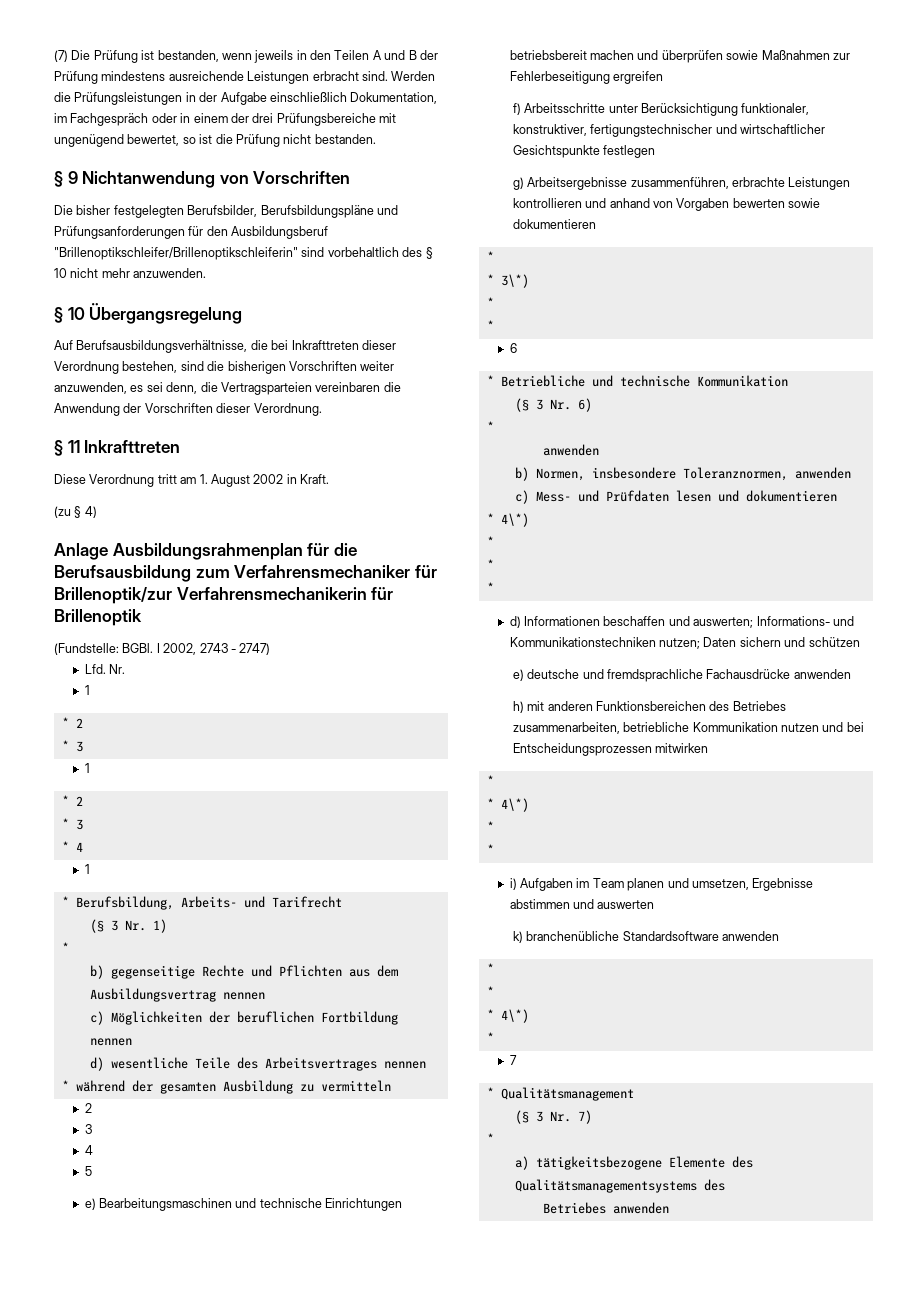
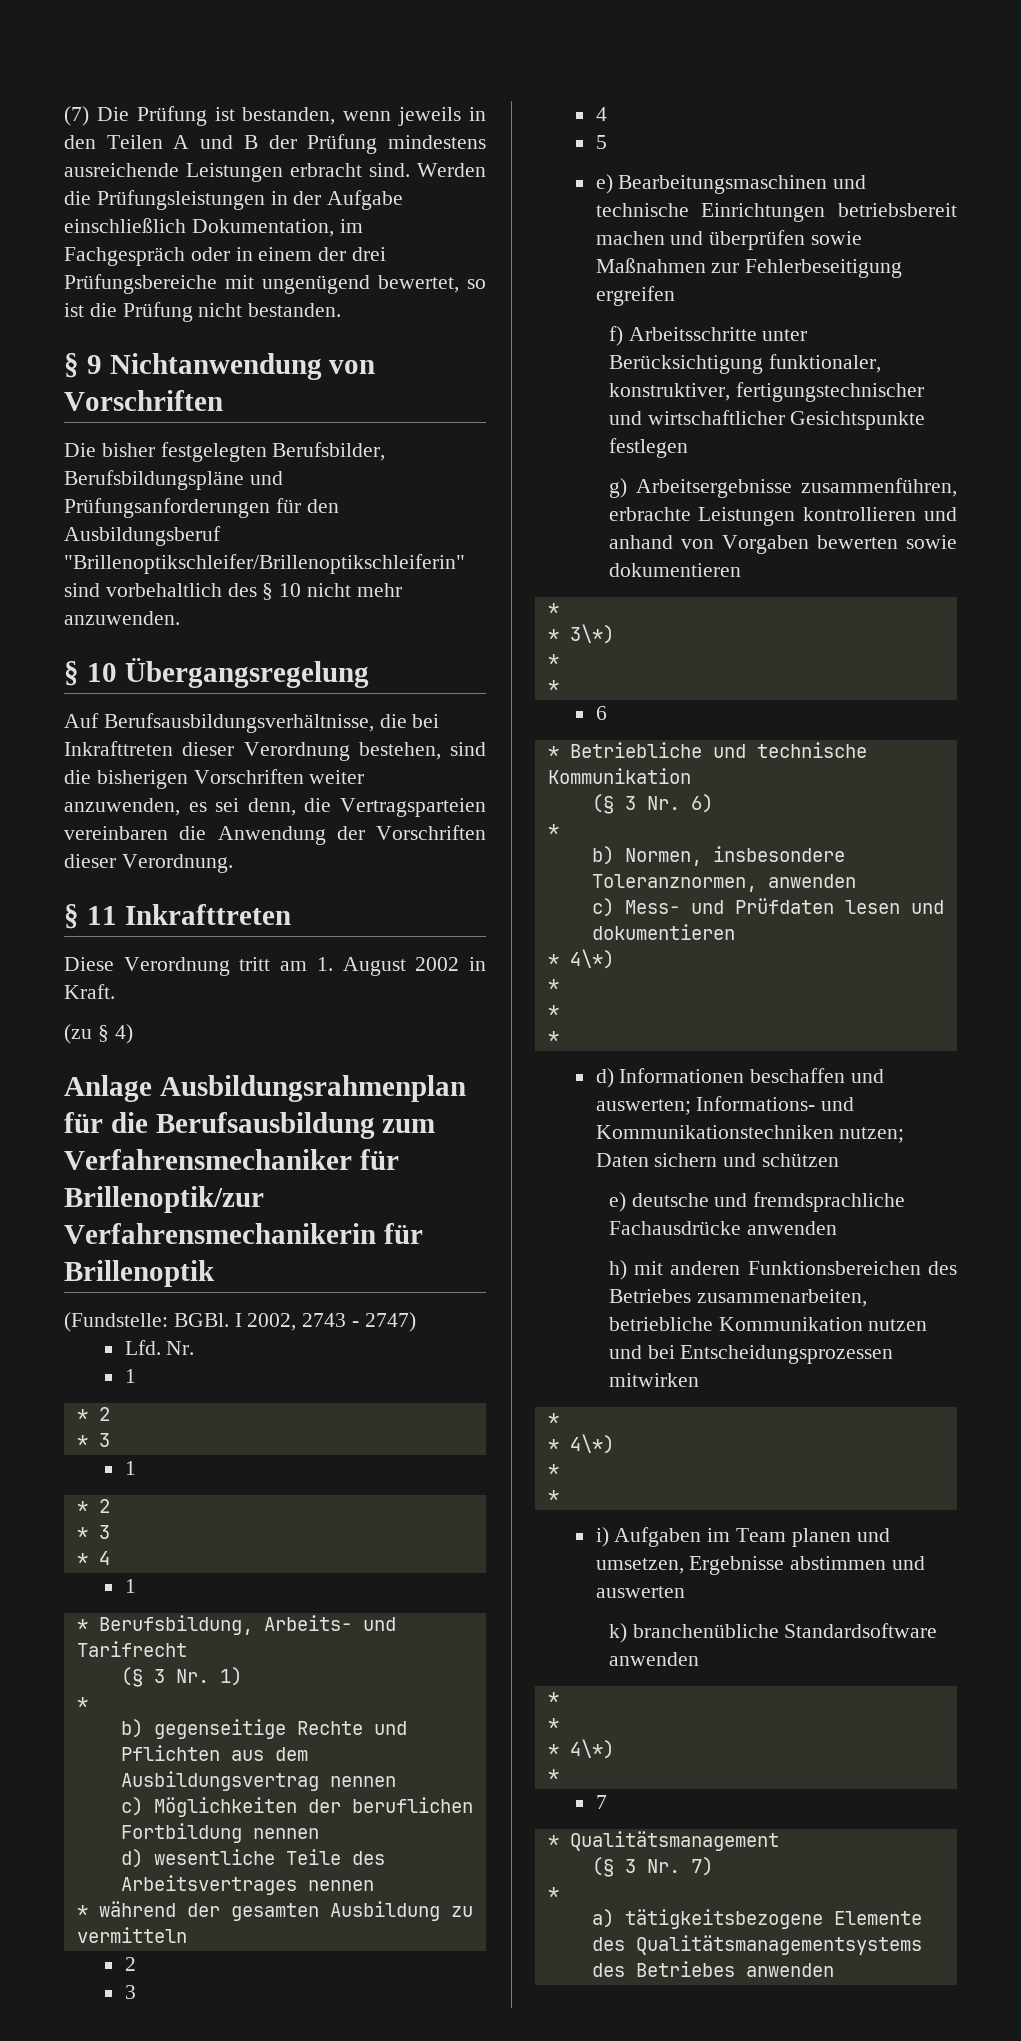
  (§ 3 Nr. 6)
  *
- anwenden
- a) tätigkeitsbezogene Elemente des Qualitätsmanagementsystems des
- Betriebes anwenden
+ a) tätigkeitsbezogene Elemente des Qualitätsmanagementsystems des Betriebes anwenden

